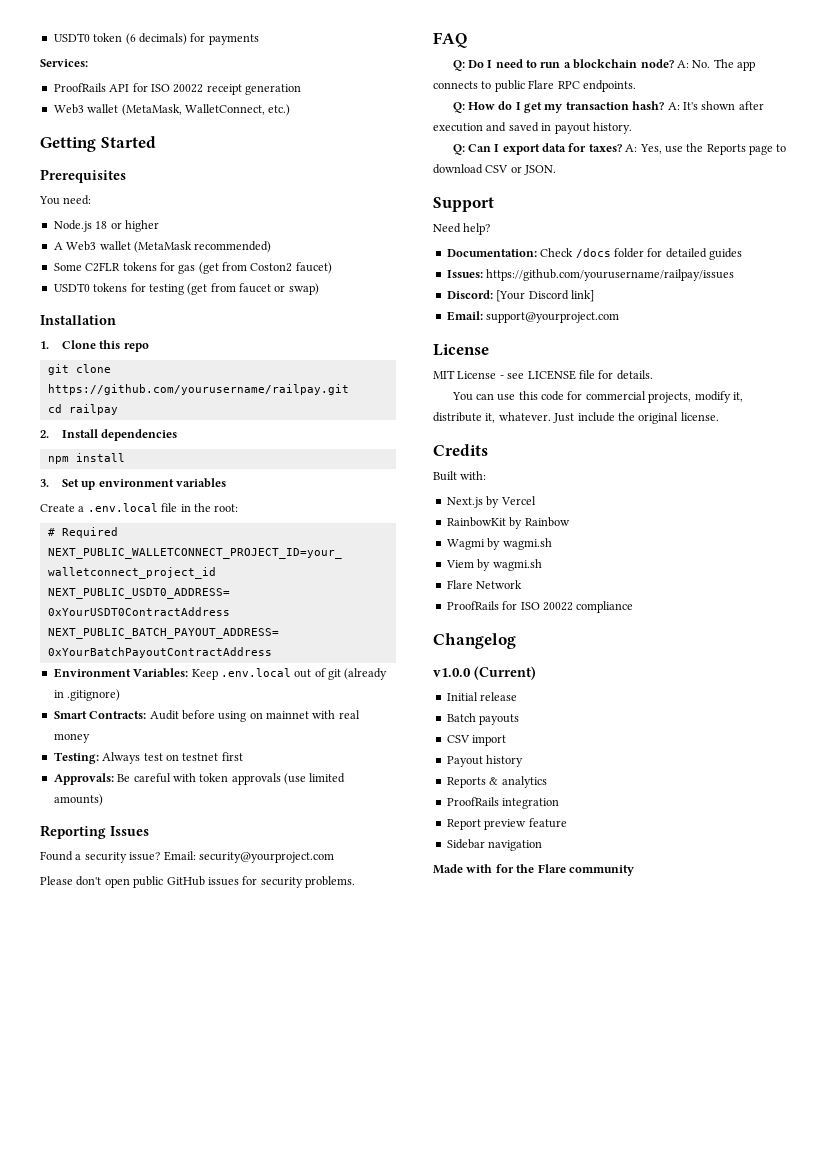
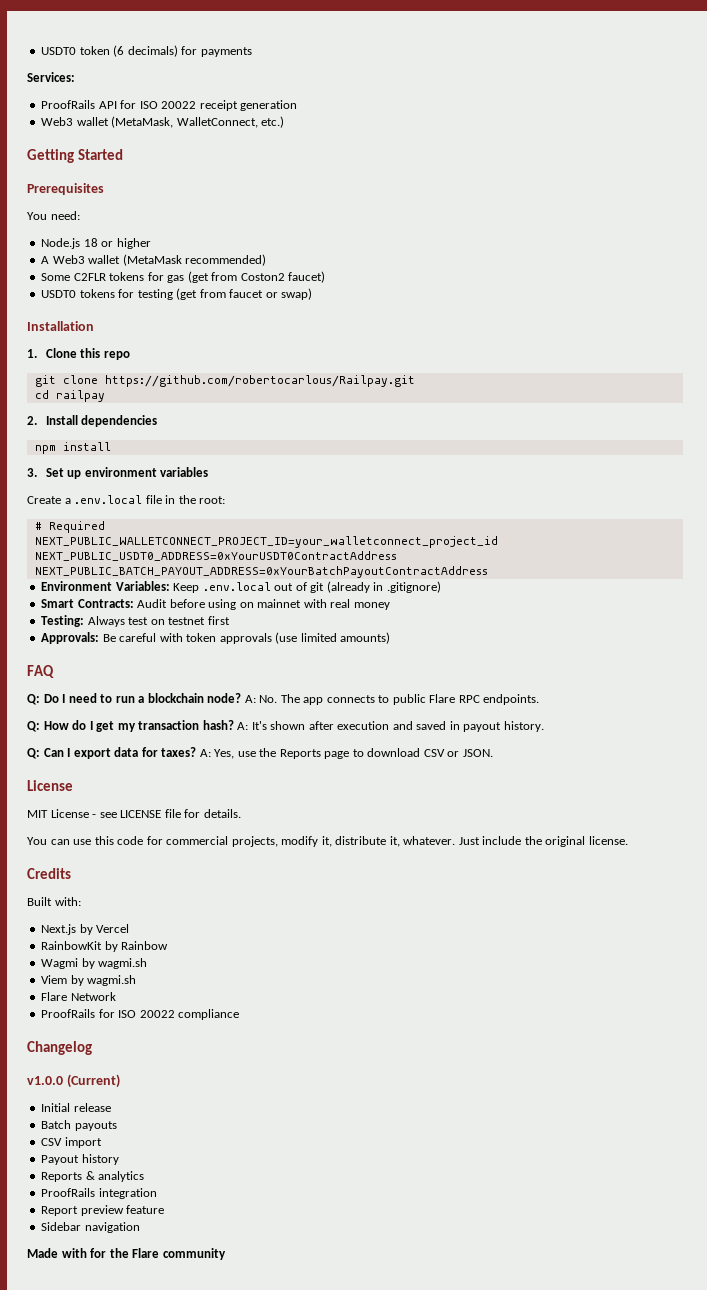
- git clone https://github.com/yourusername/railpay.git
+ git clone https://github.com/robertocarlous/Railpay.git
- Reporting Issues
- Found a security issue? Email: security@yourproject.com
- Please don't open public GitHub issues for security problems.
- Support
- Need help?
- Documentation: Check /docs folder for detailed guides
- Issues: https://github.com/yourusername/railpay/issues
- Discord: [Your Discord link]
- Email: support@yourproject.com

